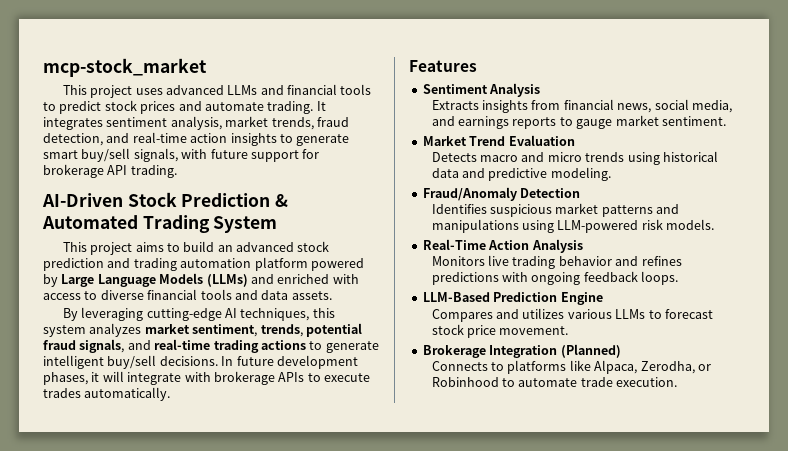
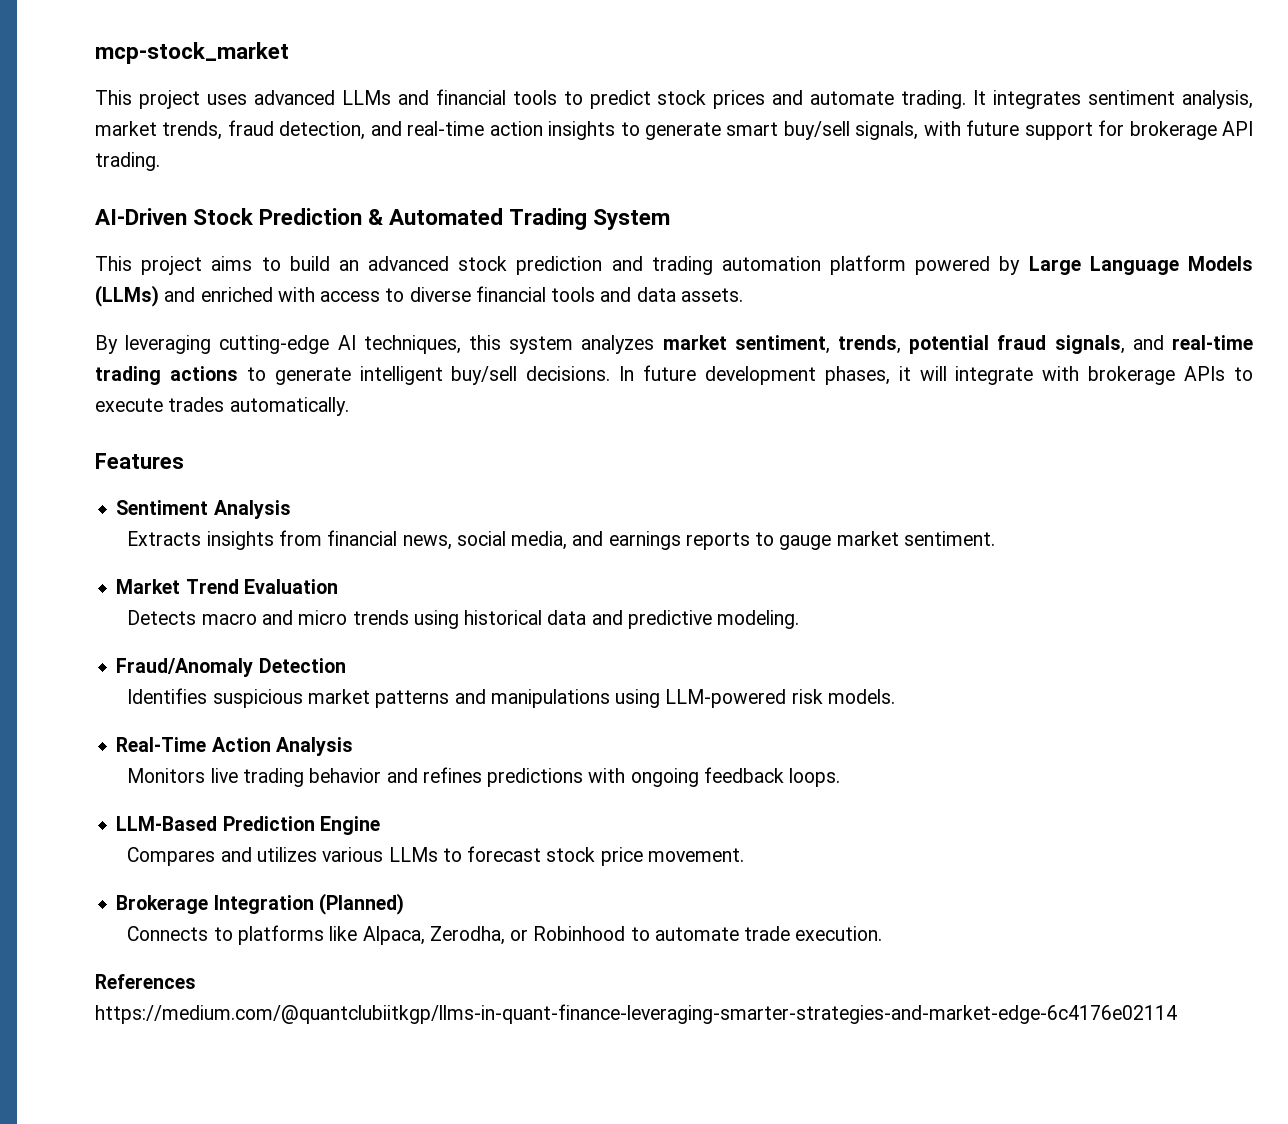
+ References https://medium.com/@quantclubiitkgp/llms-in-quant-finance-leveraging-smarter-strategies-and-market-edge-6c4176e02114

